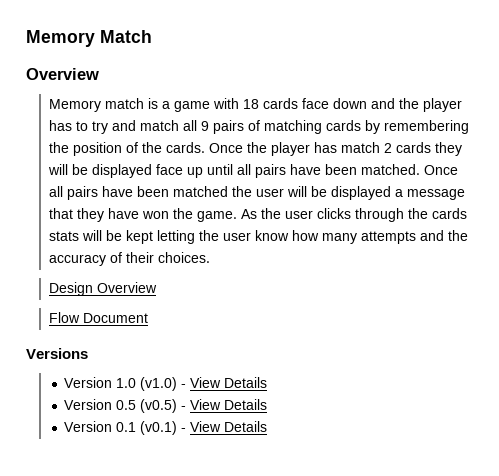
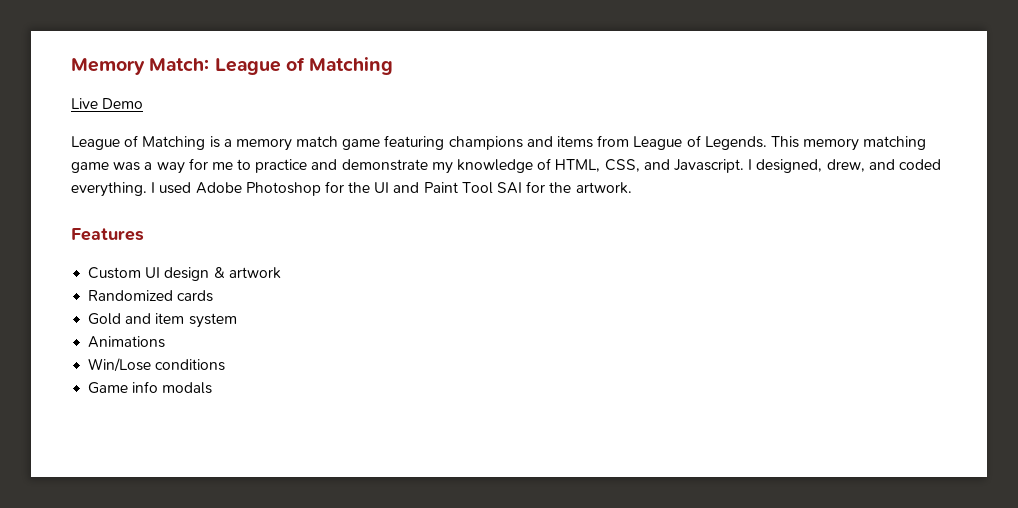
- Memory Match
- Overview
- Memory match is a game with 18 cards face down and the player has to try and match all 9 pairs of matching cards by remembering the position of the cards. Once the player has match 2 cards they will be displayed face up until all pairs have been matched. Once all pairs have been matched the user will be displayed a message that they have won the game. As the user clicks through the cards stats will be kept letting the user know how many attempts and the accuracy of their choices.
- Design Overview
- Flow Document
- Versions
- Version 1.0 (v1.0) - View Details
- Version 0.5 (v0.5) - View Details
- Version 0.1 (v0.1) - View Details
+ Memory Match: League of Matching
+ Live Demo
+ League of Matching is a memory match game featuring champions and items from League of Legends. This memory matching game was a way for me to practice and demonstrate my knowledge of HTML, CSS, and Javascript. I designed, drew, and coded everything. I used Adobe Photoshop for the UI and Paint Tool SAI for the artwork.
+ Features
+ Custom UI design & artwork
+ Randomized cards
+ Gold and item system
+ Animations
+ Win/Lose conditions
+ Game info modals

